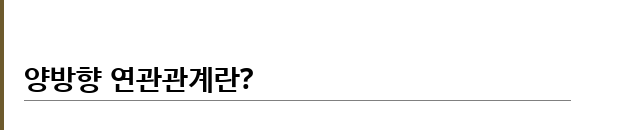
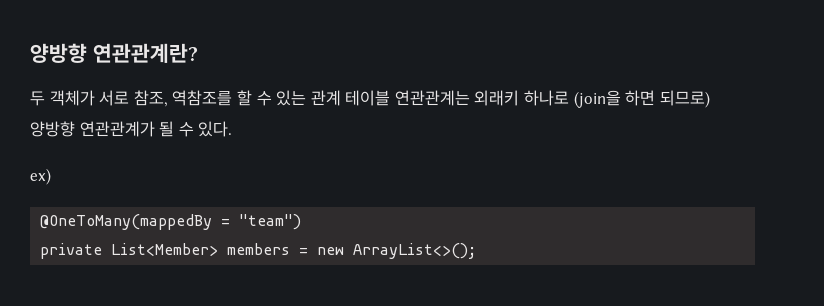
+ 두 객체가 서로 참조, 역참조를 할 수 있는 관계 테이블 연관관계는 외래키 하나로 (join을 하면 되므로) 양방향 연관관계가 될 수 있다.
+ ex)
+ @OneToMany(mappedBy = "team")
+ private List<Member> members = new ArrayList<>();

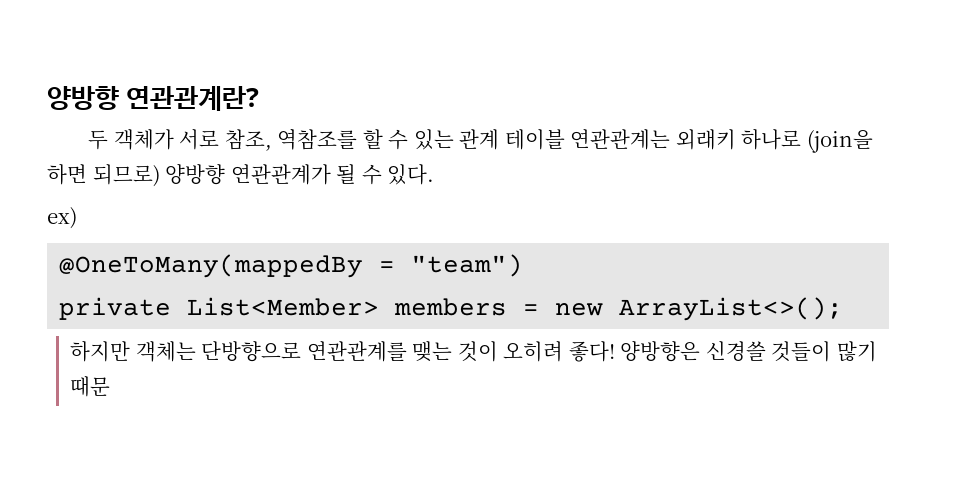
+ 하지만 객체는 단방향으로 연관관계를 맺는 것이 오히려 좋다! 양방향은 신경쓸 것들이 많기 때문

